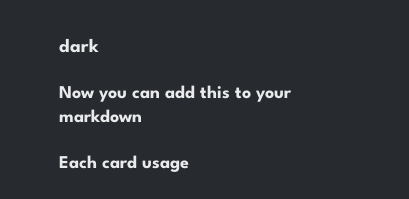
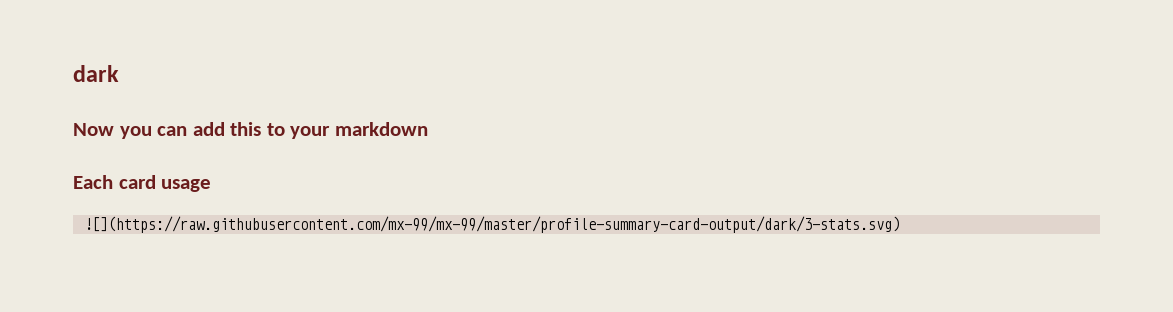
+ ![](https://raw.githubusercontent.com/mx-99/mx-99/master/profile-summary-card-output/dark/3-stats.svg)

